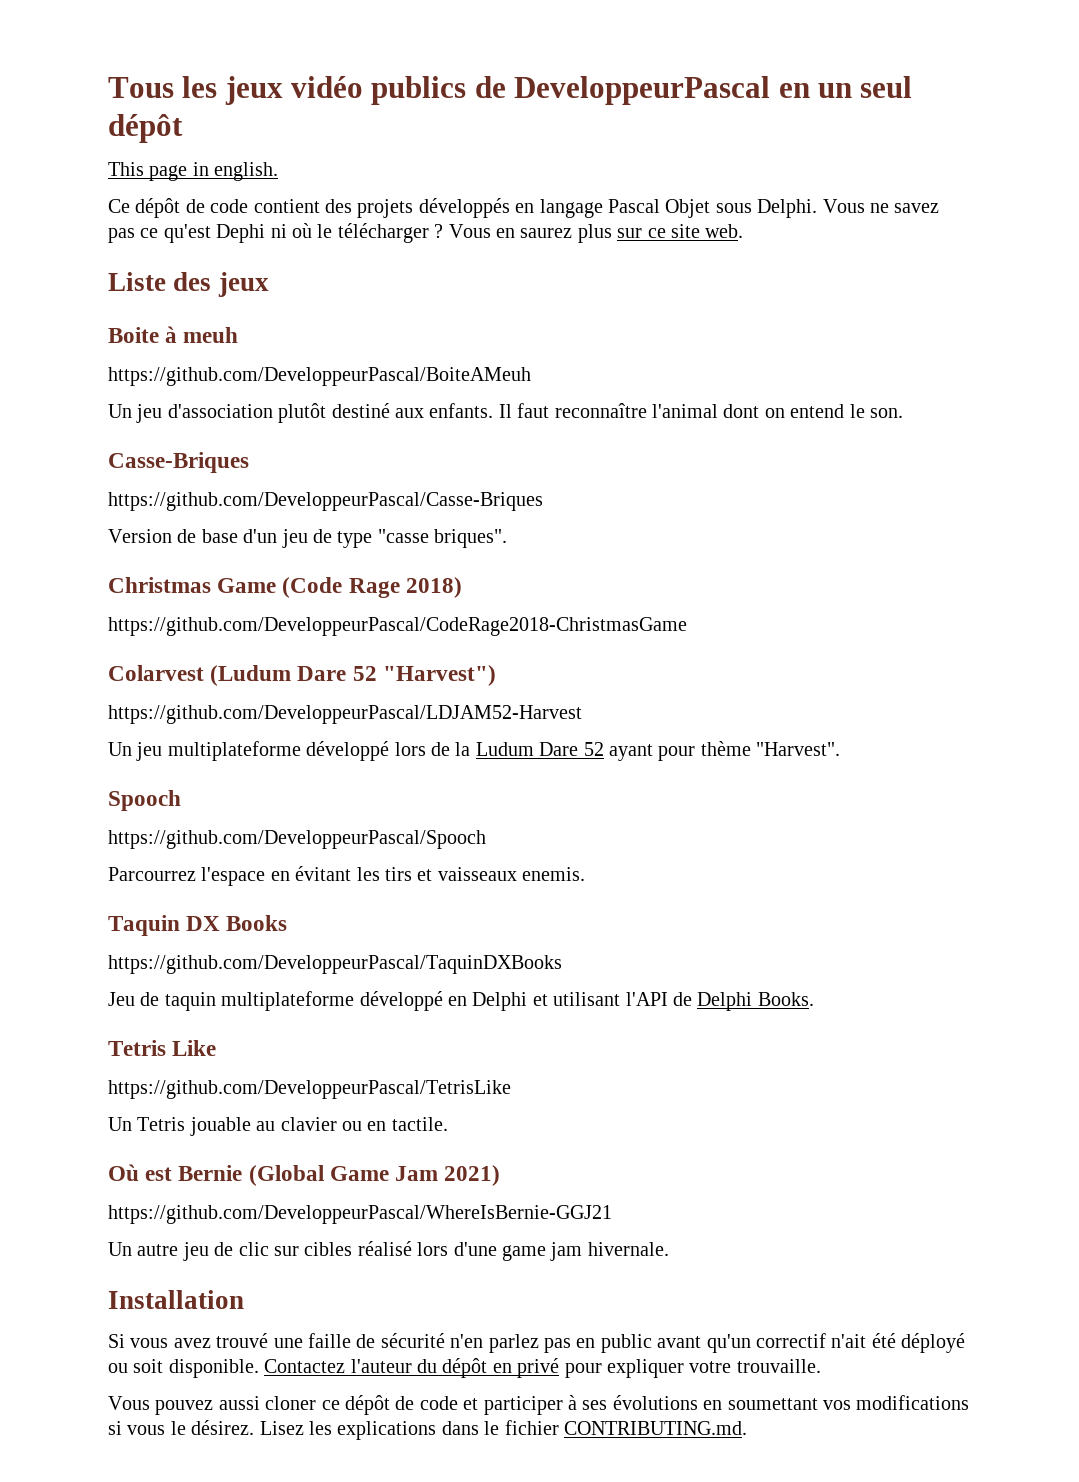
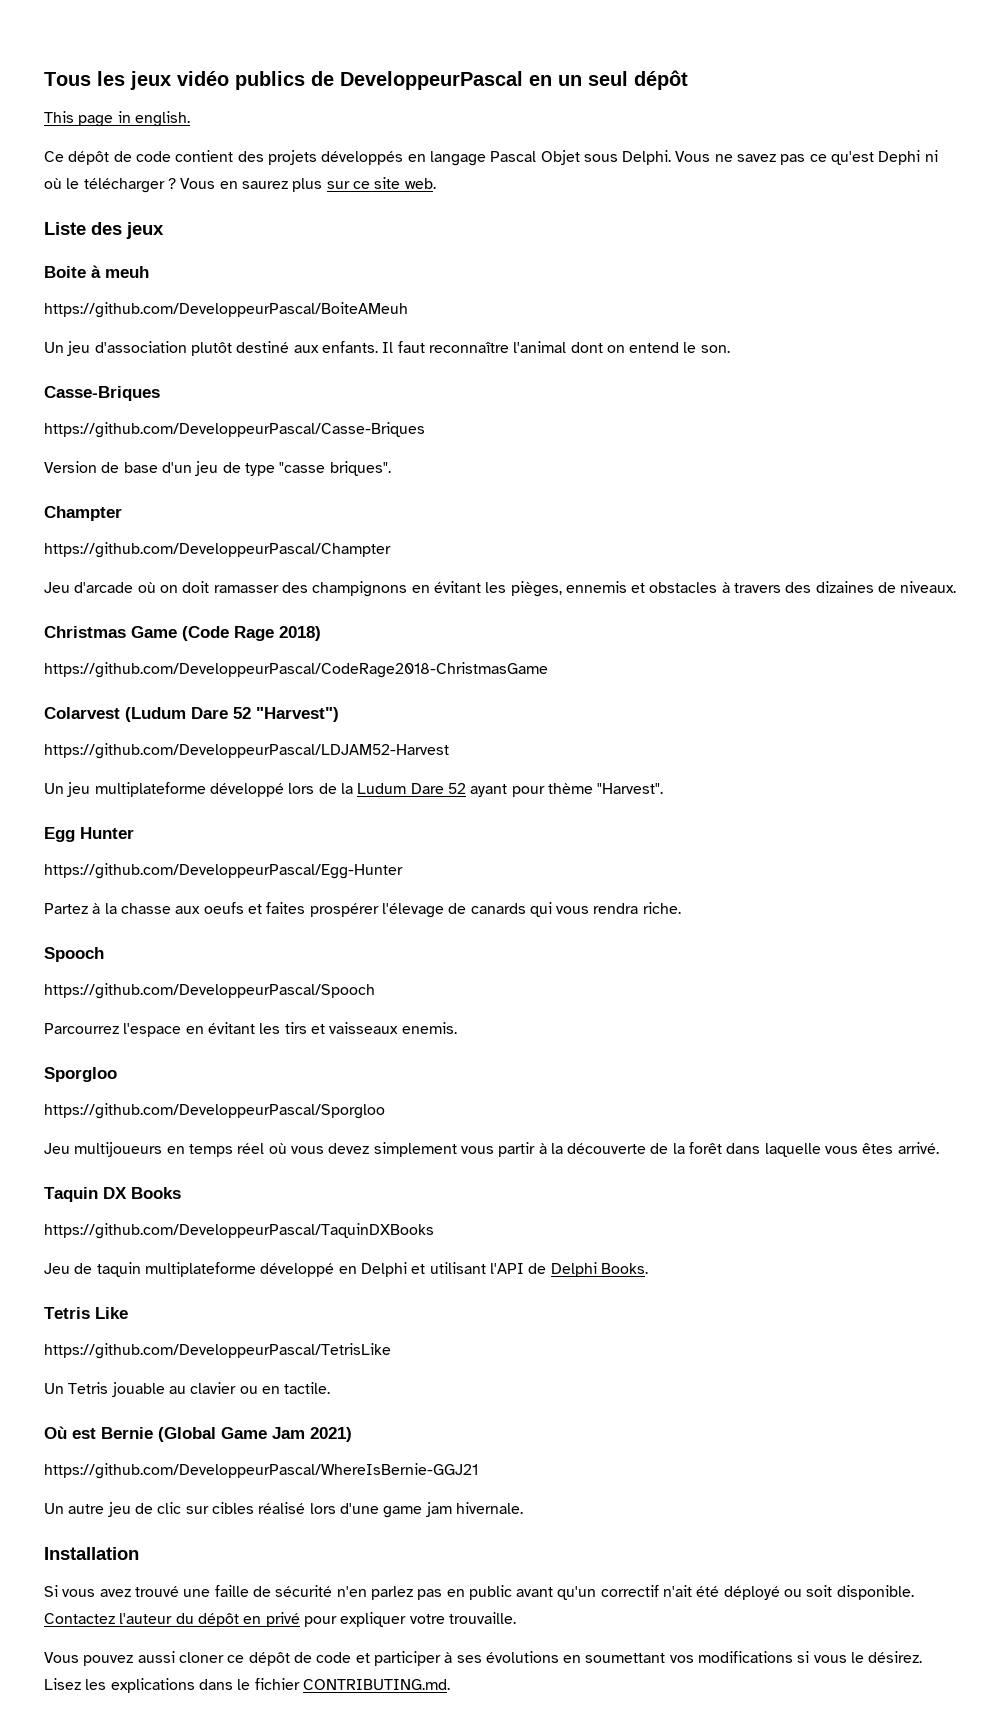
+ Champter
+ https://github.com/DeveloppeurPascal/Champter
+ Jeu d'arcade où on doit ramasser des champignons en évitant les pièges, ennemis et obstacles à travers des dizaines de niveaux.
+ Egg Hunter
+ https://github.com/DeveloppeurPascal/Egg-Hunter
+ Partez à la chasse aux oeufs et faites prospérer l'élevage de canards qui vous rendra riche.
+ Sporgloo
+ https://github.com/DeveloppeurPascal/Sporgloo
+ Jeu multijoueurs en temps réel où vous devez simplement vous partir à la découverte de la forêt dans laquelle vous êtes arrivé.

